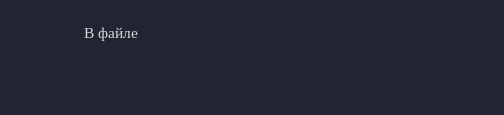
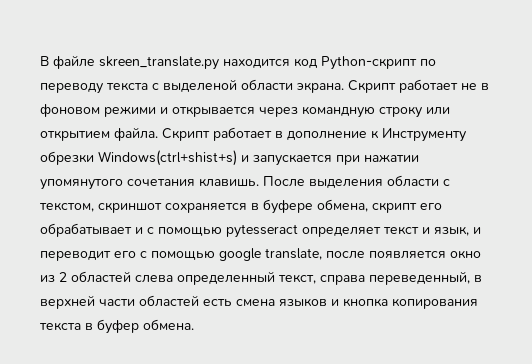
- В файле
+ В файле skreen_translate.py находится код Python-скрипт по переводу текста с выделеной области экрана. Скрипт работает не в фоновом режими и открывается через командную строку или открытием файла. Скрипт работает в дополнение к Инструменту обрезки Windows(ctrl+shist+s) и запускается при нажатии упомянутого сочетания клавишь. После выделения области с текстом, скриншот сохраняется в буфере обмена, скрипт его обрабатывает и с помощью pytesseract определяет текст и язык, и переводит его с помощью google translate, после появляется окно из 2 областей слева определенный текст, справа переведенный, в верхней части областей есть смена языков и кнопка копирования текста в буфер обмена.

